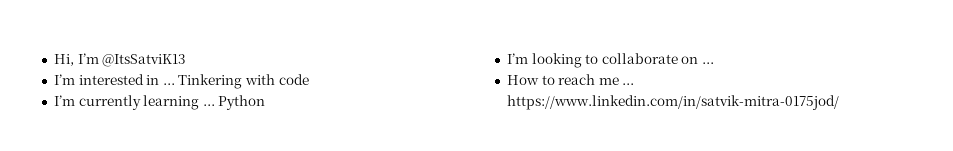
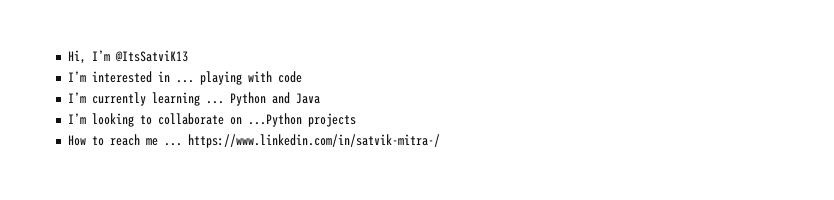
- I’m interested in ... Tinkering with code
+ I’m interested in ... playing with code
- Python
+ Python and Java
- I’m looking to collaborate on ...
+ I’m looking to collaborate on ...Python projects
- How to reach me ... https://www.linkedin.com/in/satvik-mitra-0175jod/
+ How to reach me ... https://www.linkedin.com/in/satvik-mitra-/

